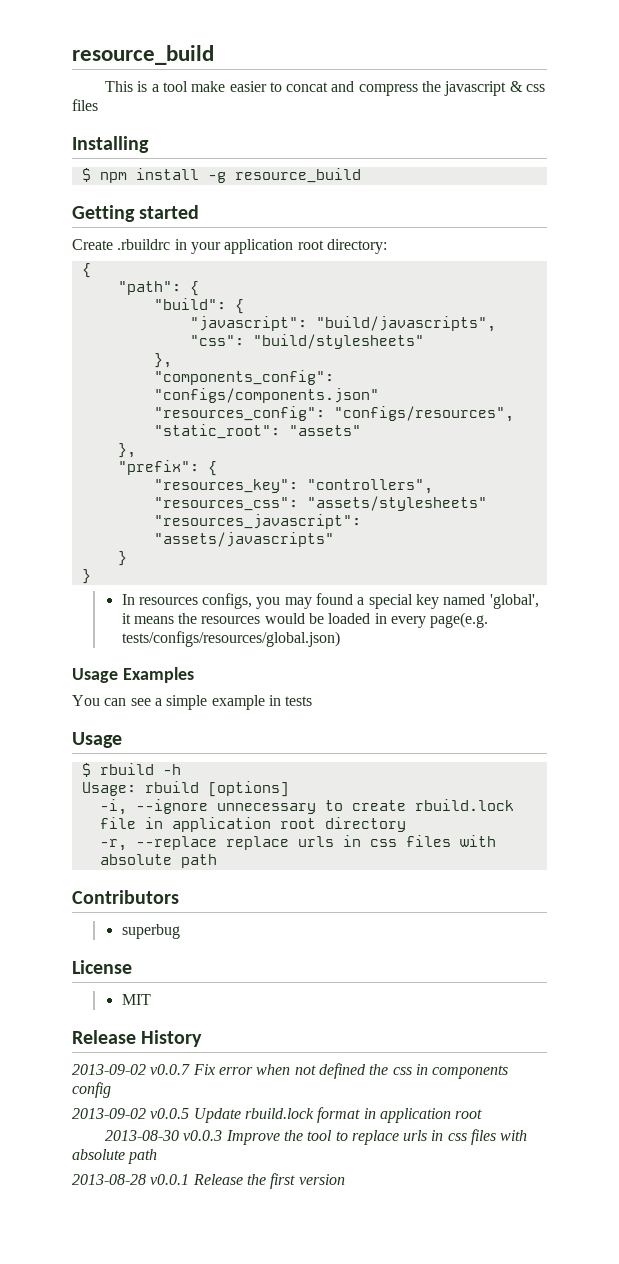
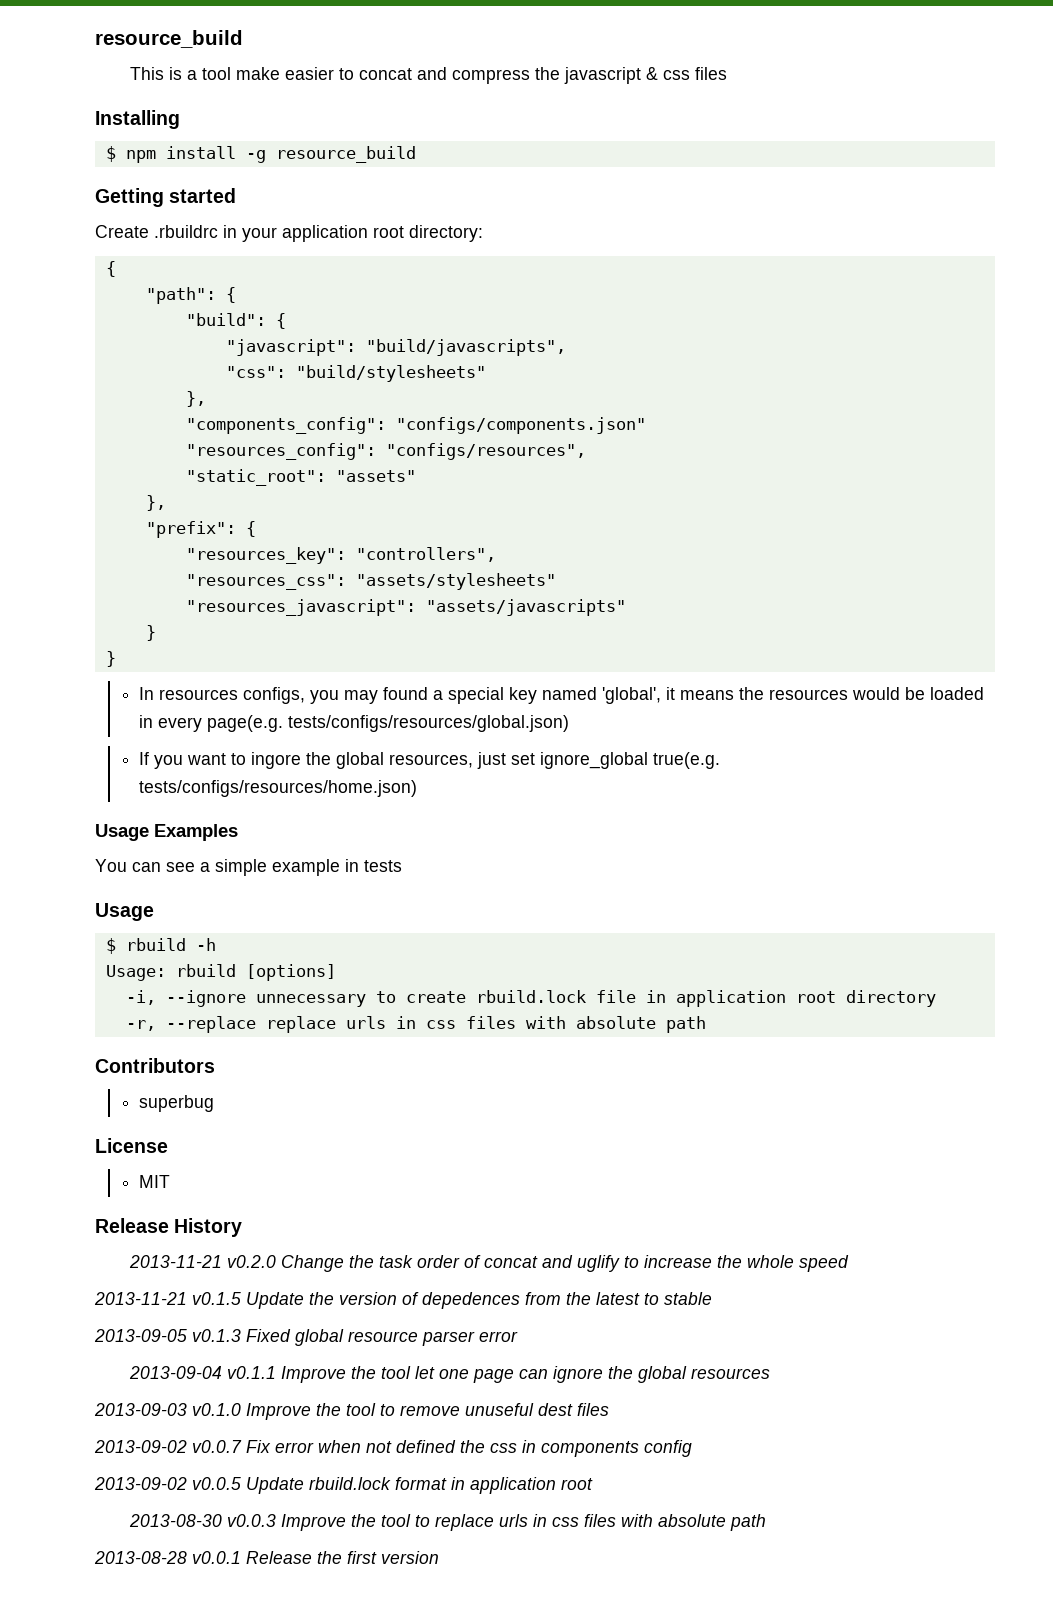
+ If you want to ingore the global resources, just set ignore_global true(e.g. tests/configs/resources/home.json)
+ 2013-11-21 v0.2.0 Change the task order of concat and uglify to increase the whole speed
+ 2013-11-21 v0.1.5 Update the version of depedences from the latest to stable
+ 2013-09-05 v0.1.3 Fixed global resource parser error
+ 2013-09-04 v0.1.1 Improve the tool let one page can ignore the global resources
+ 2013-09-03 v0.1.0 Improve the tool to remove unuseful dest files

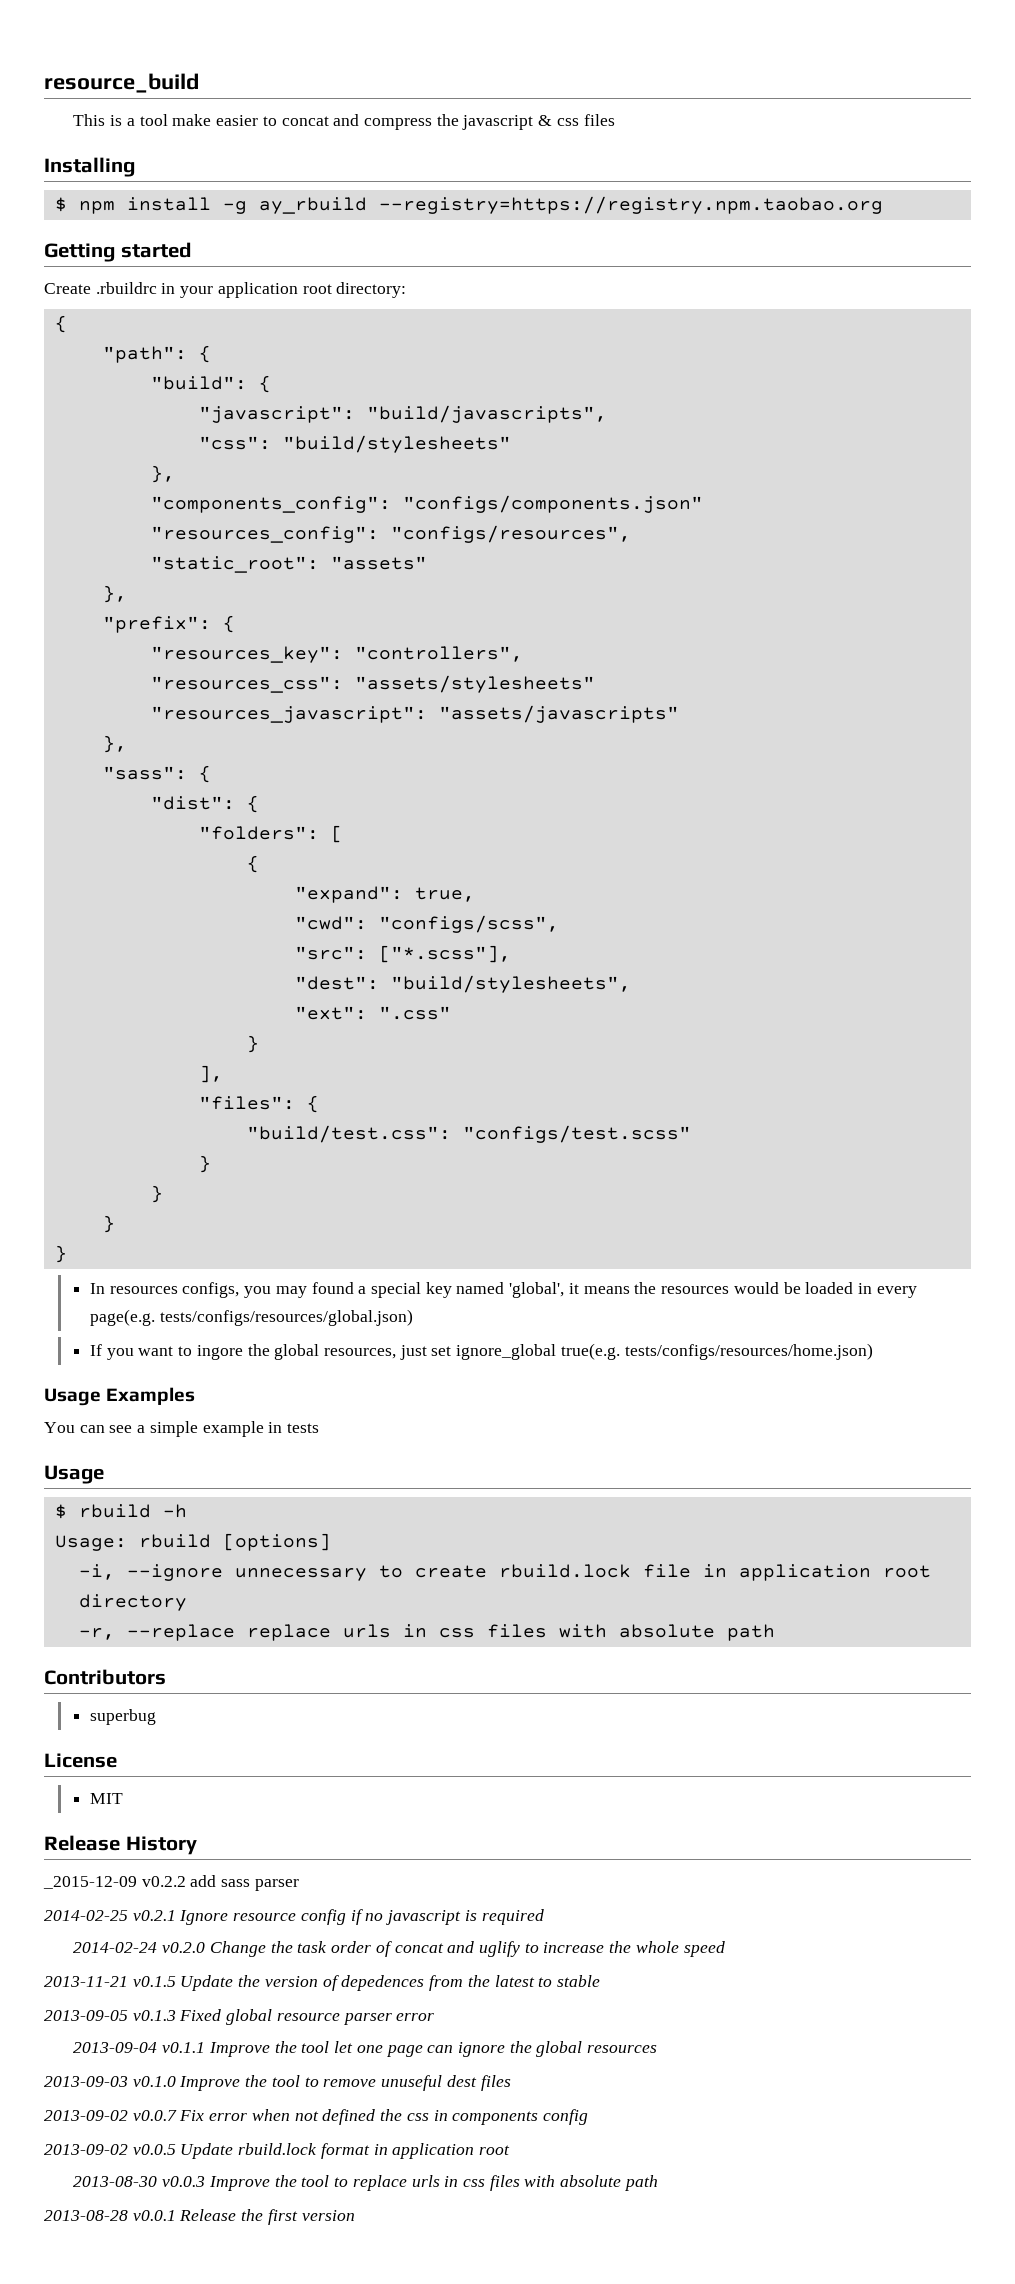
- $ npm install -g resource_build
+ $ npm install -g ay_rbuild --registry=https://registry.npm.taobao.org
  "resources_javascript": "assets/javascripts"
+ },
+ "sass": {
+ "dist": {
+ "folders": [
+ {
+ "expand": true,
+ "cwd": "configs/scss",
+ "src": ["*.scss"],
+ "dest": "build/stylesheets",
+ "ext": ".css"
+ }
+ ],
+ "files": {
+ "build/test.css": "configs/test.scss"
+ }
+ }
- 2013-11-21 v0.2.0 Change the task order of concat and uglify to increase the whole speed
+ _2015-12-09 v0.2.2 add sass parser
+ 2014-02-25 v0.2.1 Ignore resource config if no javascript is required
+ 2014-02-24 v0.2.0 Change the task order of concat and uglify to increase the whole speed

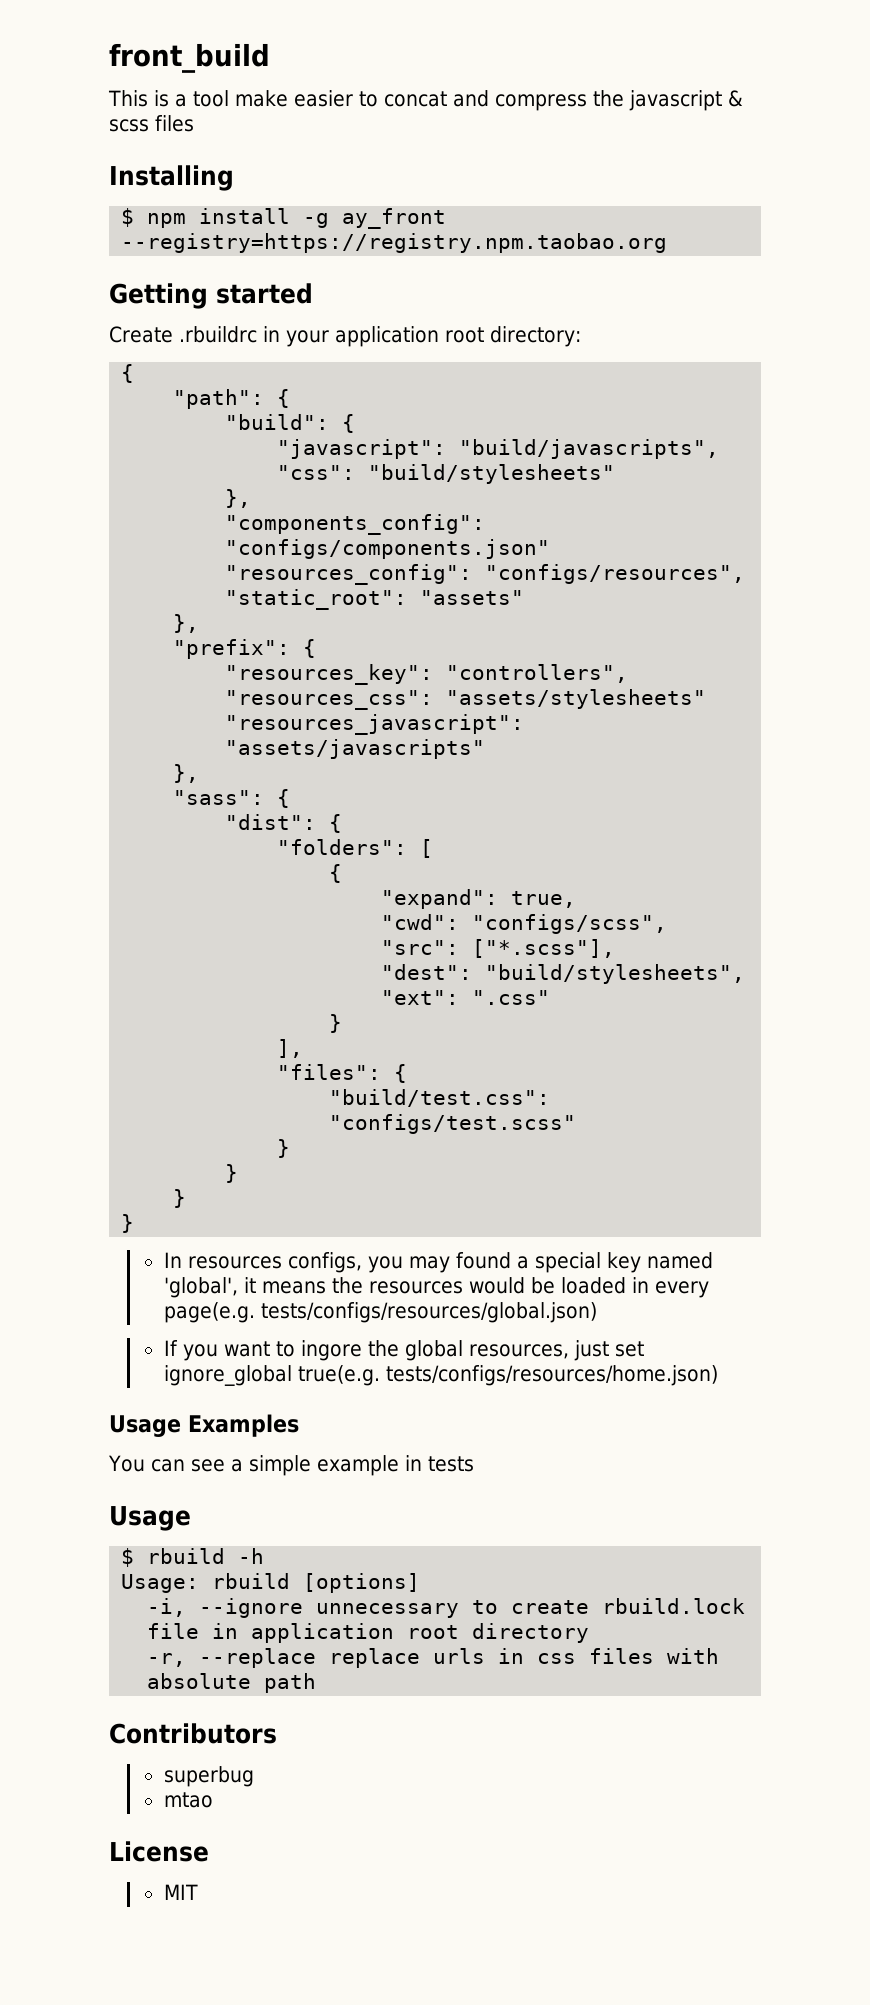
- resource_build
+ front_build
- This is a tool make easier to concat and compress the javascript & css files
+ This is a tool make easier to concat and compress the javascript & scss files
- $ npm install -g ay_rbuild --registry=https://registry.npm.taobao.org
+ $ npm install -g ay_front --registry=https://registry.npm.taobao.org
+ mtao
- Release History
- _2015-12-09 v0.2.2 add sass parser
- 2014-02-25 v0.2.1 Ignore resource config if no javascript is required
- 2014-02-24 v0.2.0 Change the task order of concat and uglify to increase the whole speed
- 2013-11-21 v0.1.5 Update the version of depedences from the latest to stable
- 2013-09-05 v0.1.3 Fixed global resource parser error
- 2013-09-04 v0.1.1 Improve the tool let one page can ignore the global resources
- 2013-09-03 v0.1.0 Improve the tool to remove unuseful dest files
- 2013-09-02 v0.0.7 Fix error when not defined the css in components config
- 2013-09-02 v0.0.5 Update rbuild.lock format in application root
- 2013-08-30 v0.0.3 Improve the tool to replace urls in css files with absolute path
- 2013-08-28 v0.0.1 Release the first version

